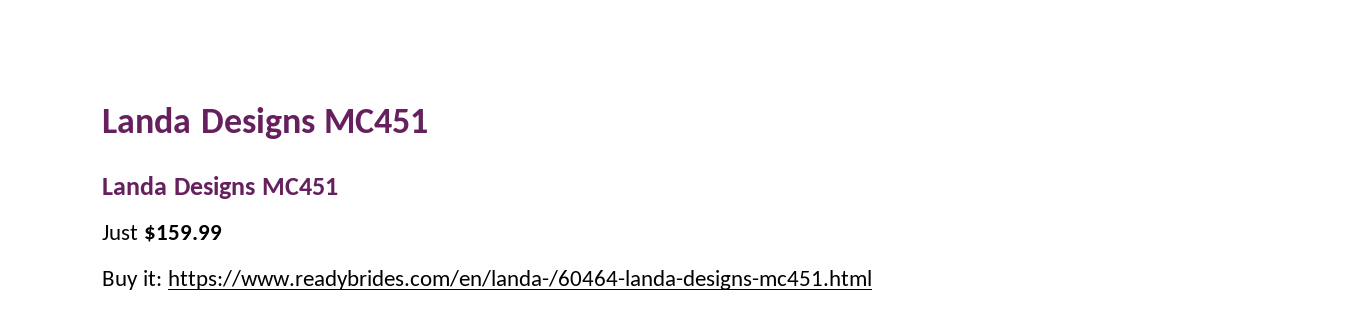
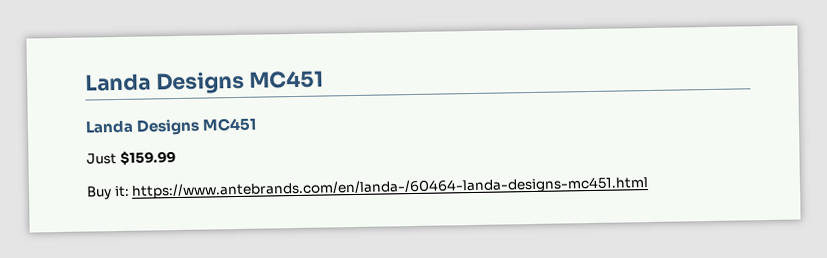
- Buy it: https://www.readybrides.com/en/landa-/60464-landa-designs-mc451.html
+ Buy it: https://www.antebrands.com/en/landa-/60464-landa-designs-mc451.html

